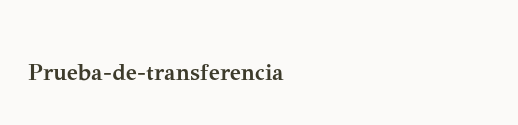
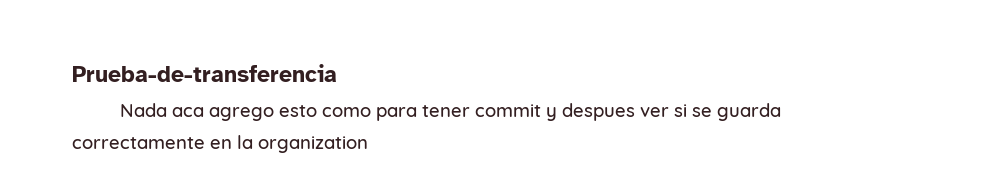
+ Nada aca agrego esto como para tener commit y despues ver si se guarda correctamente en la organization

